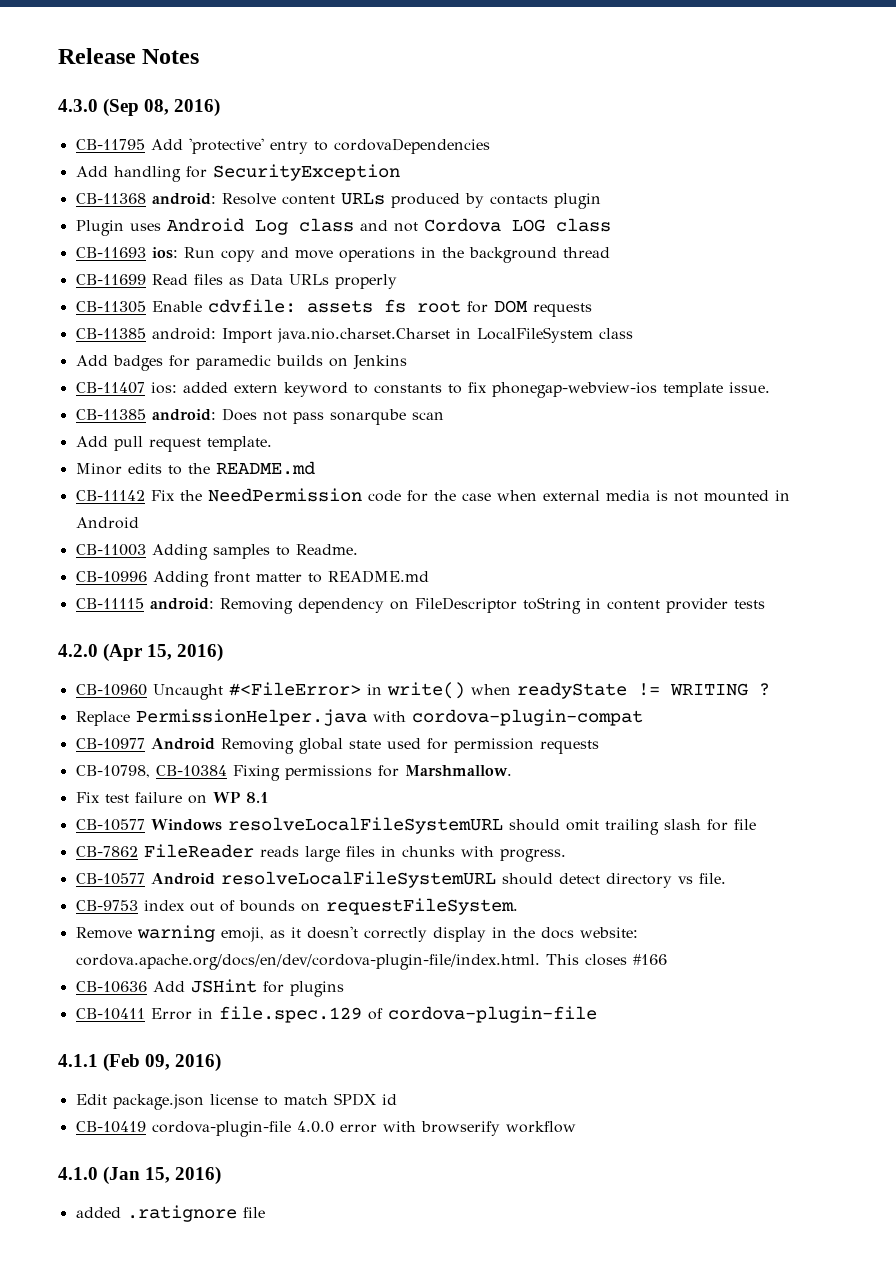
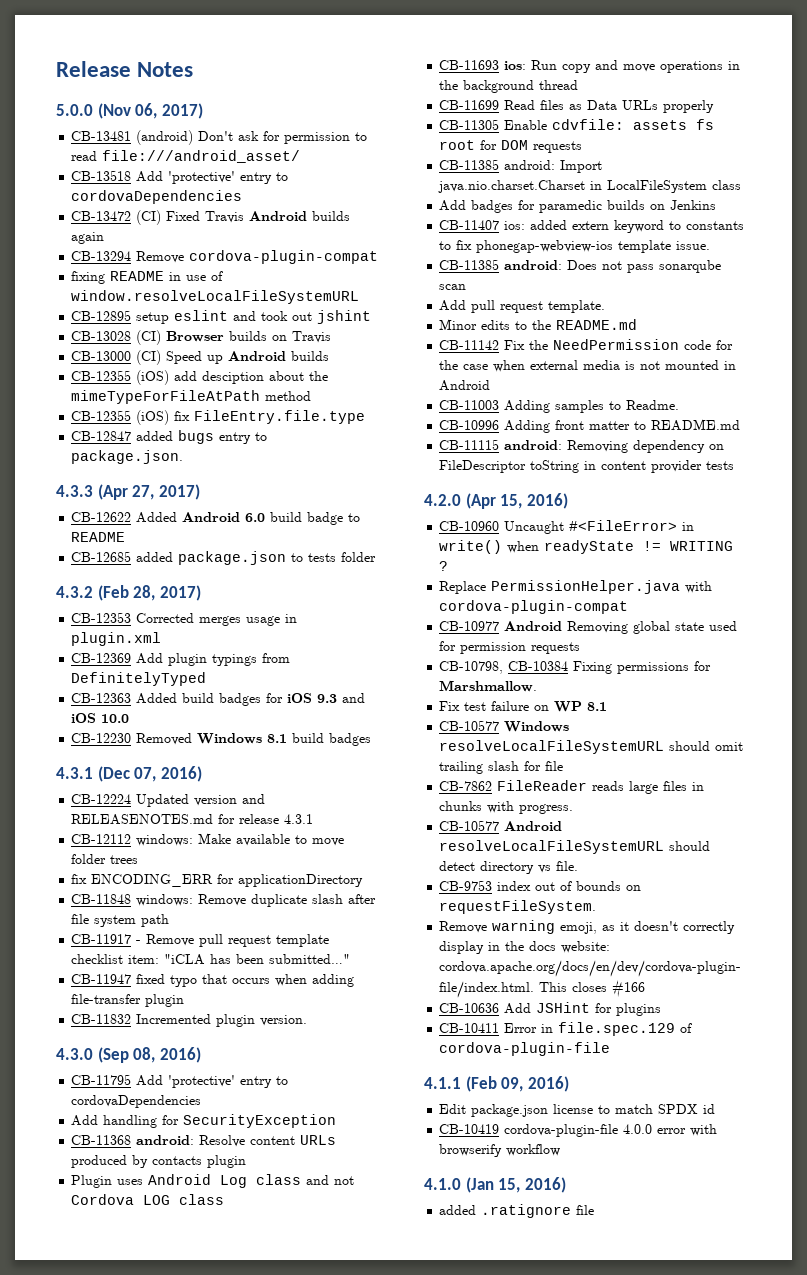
+ 5.0.0 (Nov 06, 2017)
+ CB-13481 (android) Don't ask for permission to read file:///android_asset/
+ CB-13518 Add 'protective' entry to cordovaDependencies
+ CB-13472 (CI) Fixed Travis Android builds again
+ CB-13294 Remove cordova-plugin-compat
+ fixing README in use of window.resolveLocalFileSystemURL
+ CB-12895 setup eslint and took out jshint
+ CB-13028 (CI) Browser builds on Travis
+ CB-13000 (CI) Speed up Android builds
+ CB-12355 (iOS) add desciption about the mimeTypeForFileAtPath method
+ CB-12355 (iOS) fix FileEntry.file.type
+ CB-12847 added bugs entry to package.json.
+ 4.3.3 (Apr 27, 2017)
+ CB-12622 Added Android 6.0 build badge to README
+ CB-12685 added package.json to tests folder
+ 4.3.2 (Feb 28, 2017)
+ CB-12353 Corrected merges usage in plugin.xml
+ CB-12369 Add plugin typings from DefinitelyTyped
+ CB-12363 Added build badges for iOS 9.3 and iOS 10.0
+ CB-12230 Removed Windows 8.1 build badges
+ 4.3.1 (Dec 07, 2016)
+ CB-12224 Updated version and RELEASENOTES.md for release 4.3.1
+ CB-12112 windows: Make available to move folder trees
+ fix ENCODING_ERR for applicationDirectory
+ CB-11848 windows: Remove duplicate slash after file system path
+ CB-11917 - Remove pull request template checklist item: "iCLA has been submitted…"
+ CB-11947 fixed typo that occurs when adding file-transfer plugin
+ CB-11832 Incremented plugin version.

